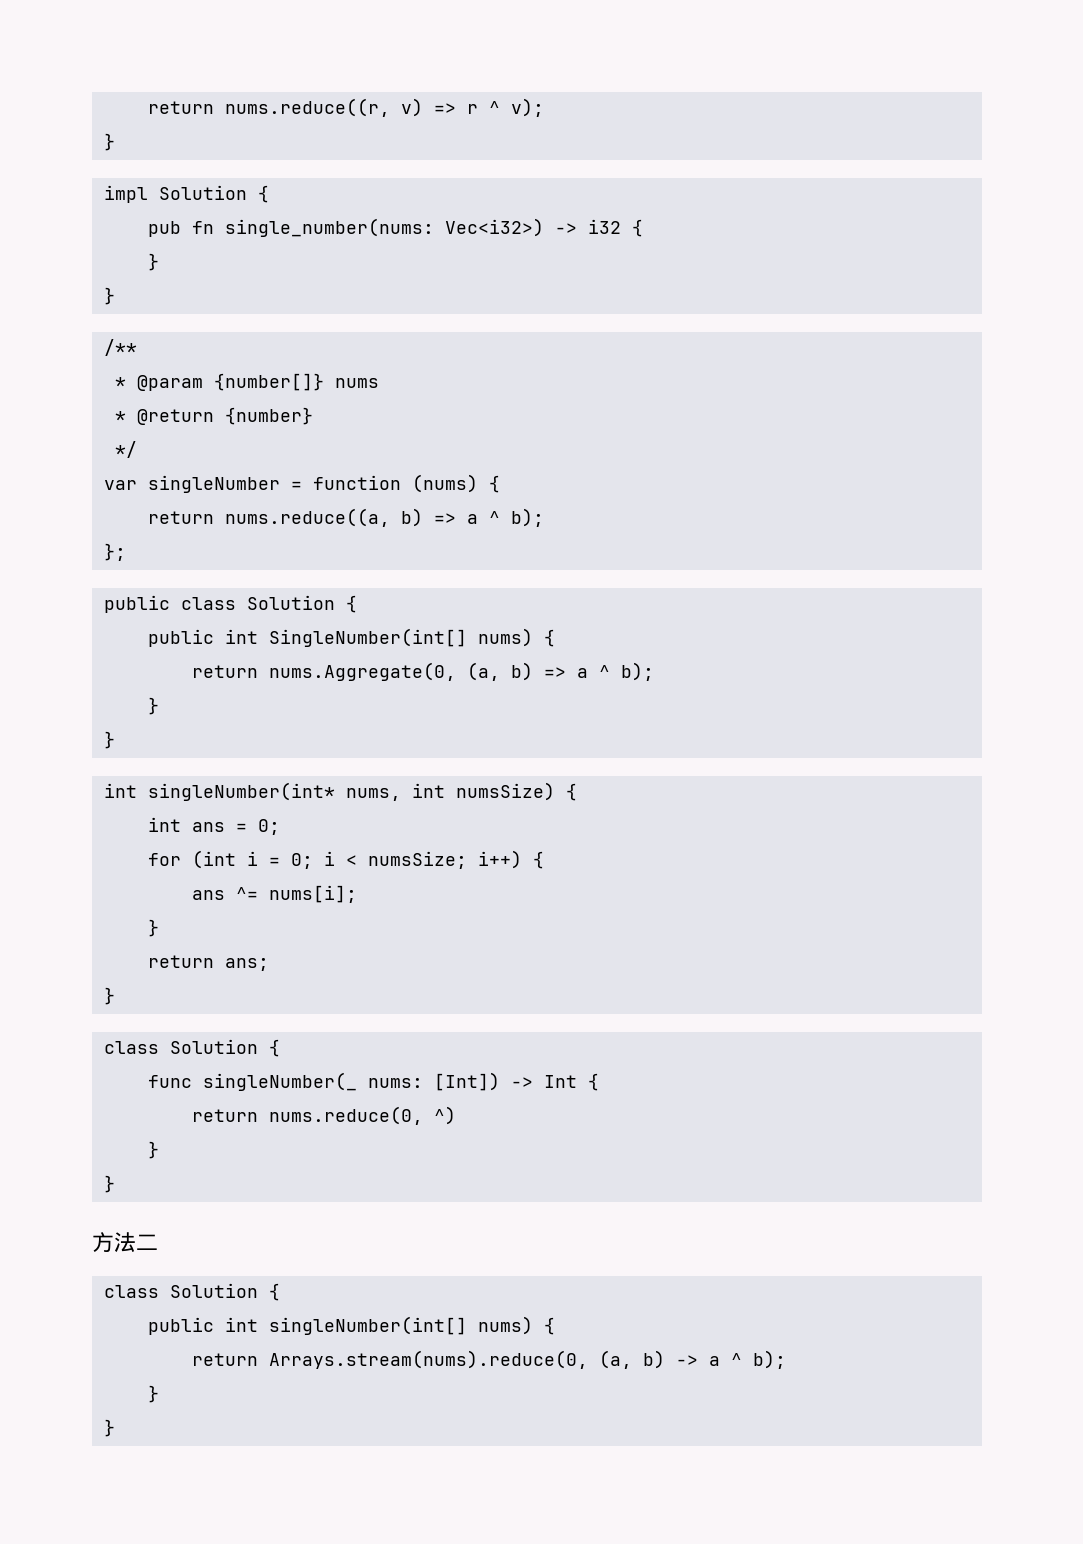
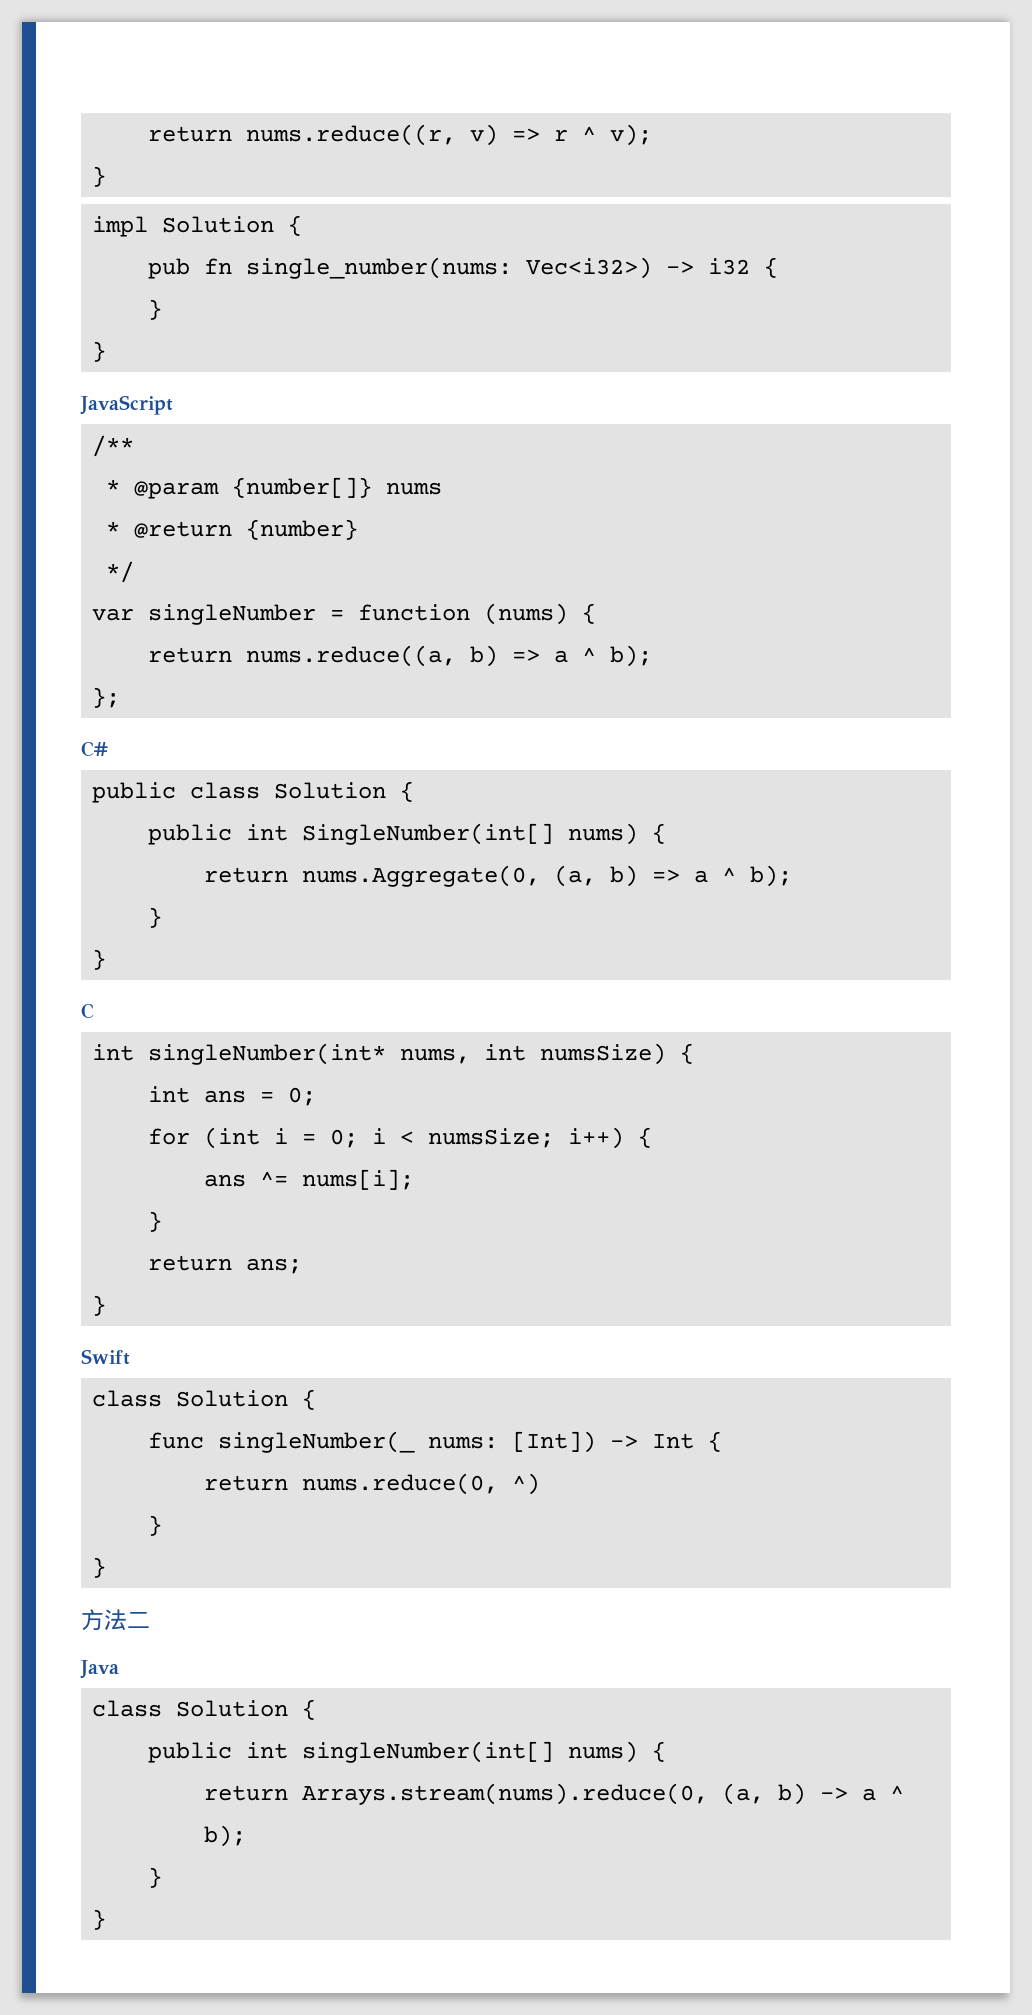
+ JavaScript
+ C#
+ C
+ Swift
+ Java

